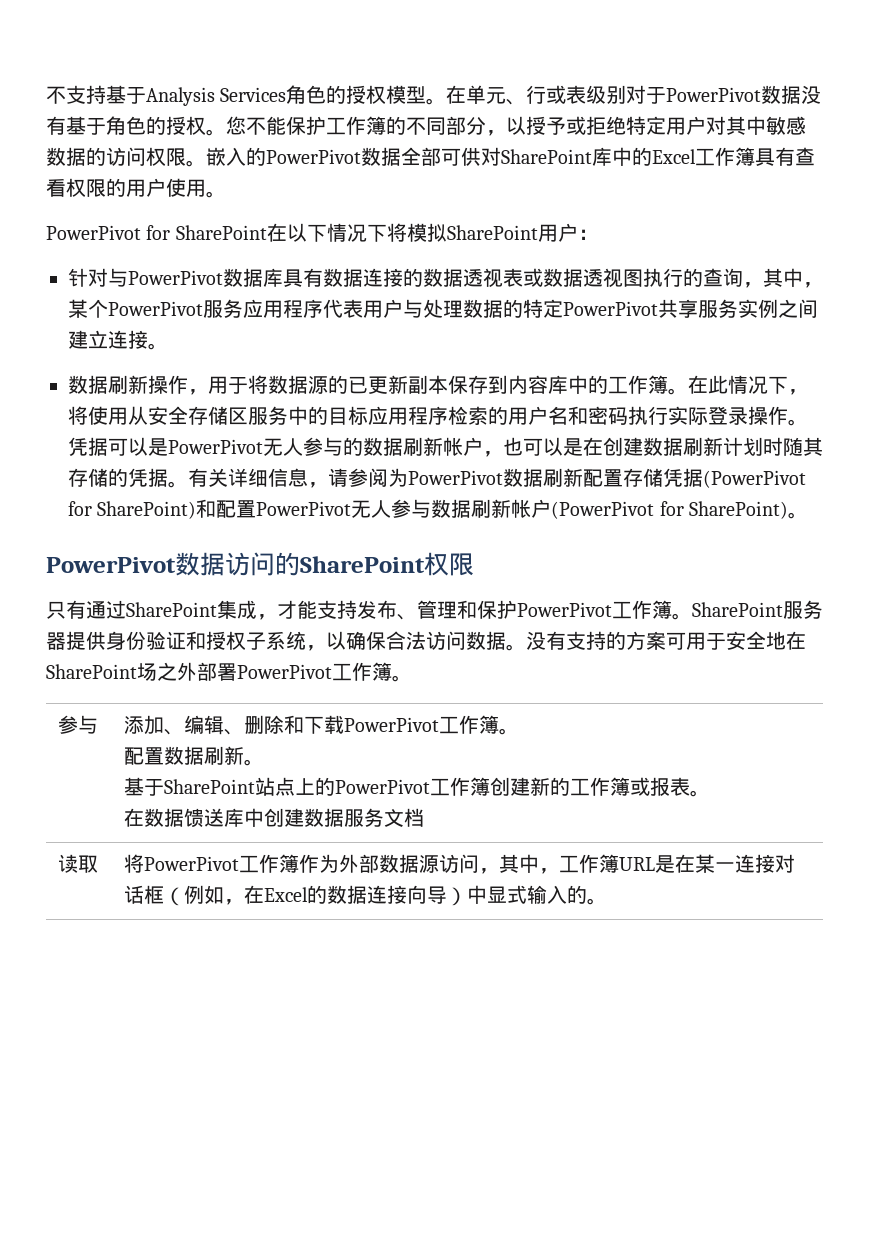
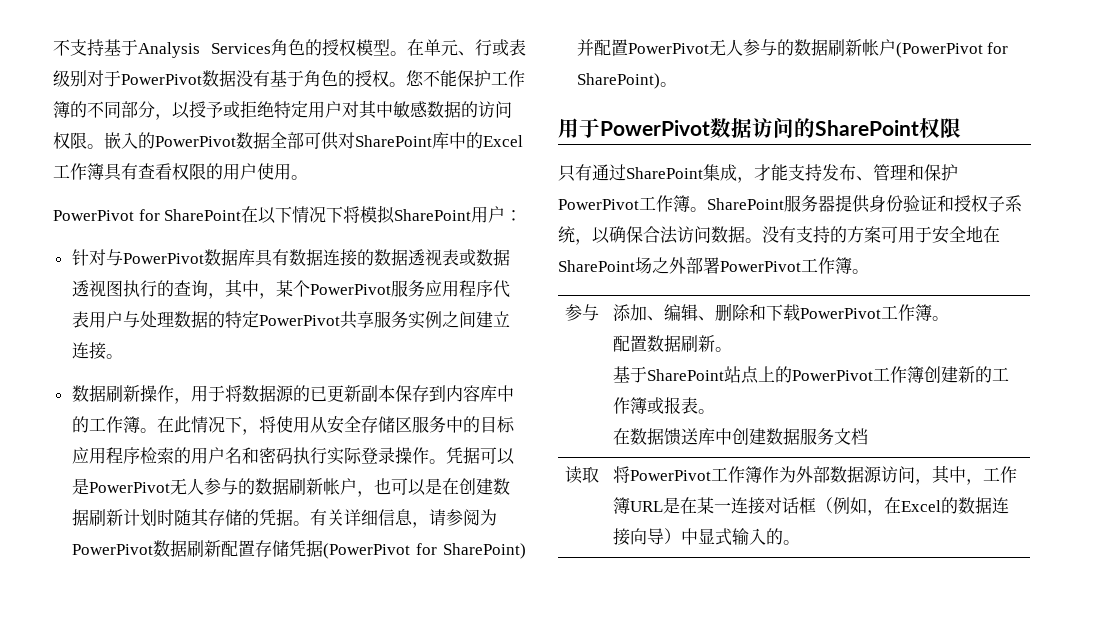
- 有关详细信息，请参阅为PowerPivot数据刷新配置存储凭据(PowerPivot for SharePoint)和配置PowerPivot无人参与数据刷新帐户(PowerPivot for SharePoint)。
+ 有关详细信息，请参阅为PowerPivot数据刷新配置存储凭据(PowerPivot for SharePoint)并配置PowerPivot无人参与的数据刷新帐户(PowerPivot for SharePoint)。
- PowerPivot数据访问的SharePoint权限
+ 用于PowerPivot数据访问的SharePoint权限

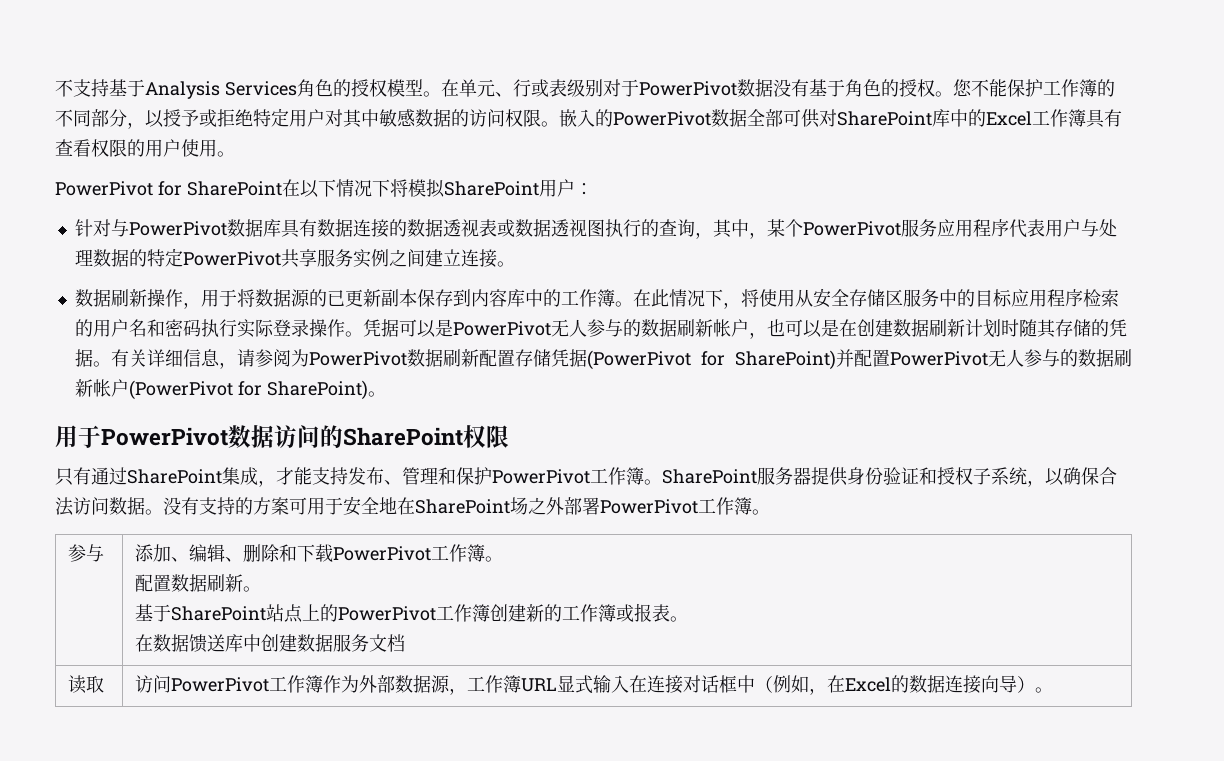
- 读取 | 将PowerPivot工作簿作为外部数据源访问，其中，工作簿URL是在某一连接对话框（例如，在Excel的数据连接向导）中显式输入的。
+ 读取 | 访问PowerPivot工作簿作为外部数据源，工作簿URL显式输入在连接对话框中（例如，在Excel的数据连接向导）。

